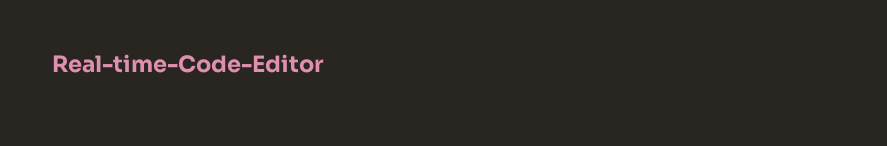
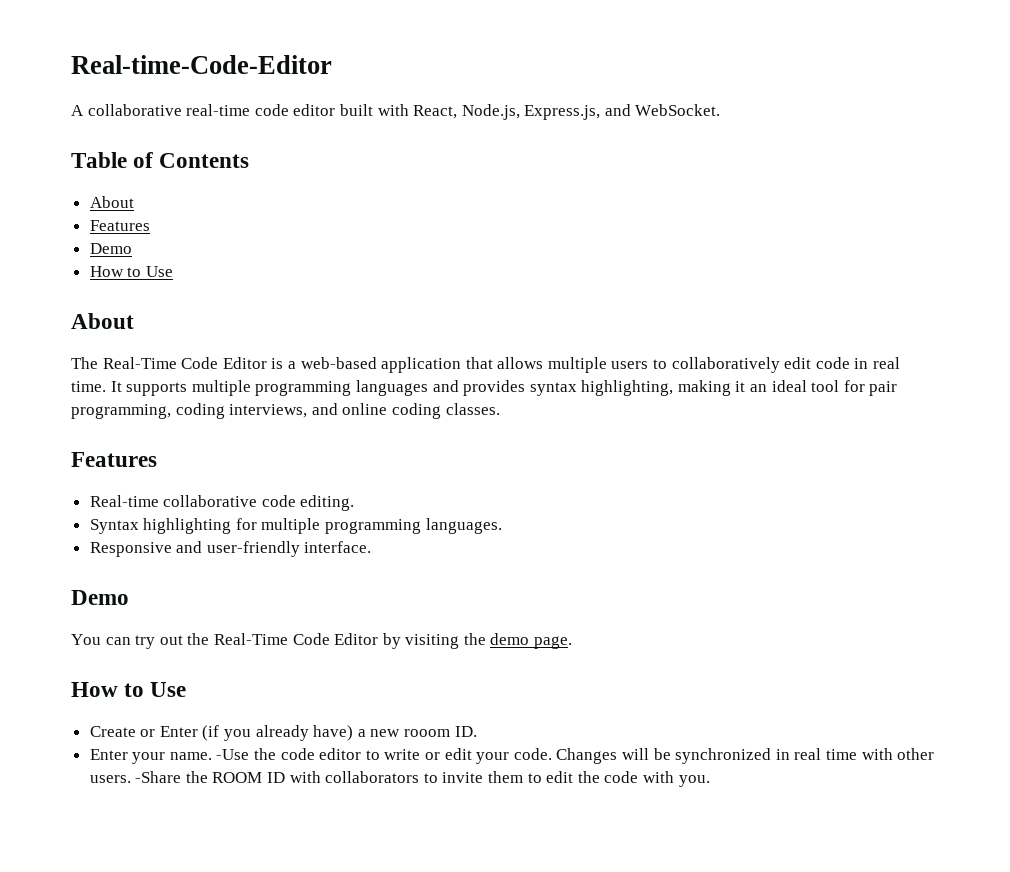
+ A collaborative real-time code editor built with React, Node.js, Express.js, and WebSocket.
+ Table of Contents
+ About
+ Features
+ Demo
+ How to Use
+ About
+ The Real-Time Code Editor is a web-based application that allows multiple users to collaboratively edit code in real time. It supports multiple programming languages and provides syntax highlighting, making it an ideal tool for pair programming, coding interviews, and online coding classes.
+ Features
+ Real-time collaborative code editing.
+ Syntax highlighting for multiple programming languages.
+ Responsive and user-friendly interface.
+ Demo
+ You can try out the Real-Time Code Editor by visiting the demo page.
+ How to Use
+ Create or Enter (if you already have) a new rooom ID.
+ Enter your name. -Use the code editor to write or edit your code. Changes will be synchronized in real time with other users. -Share the ROOM ID with collaborators to invite them to edit the code with you.

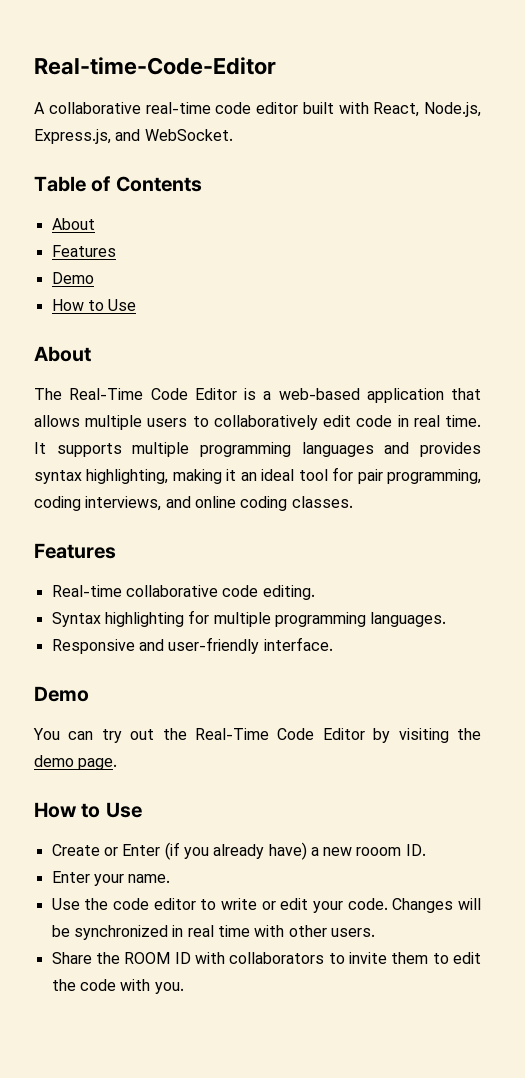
- Enter your name. -Use the code editor to write or edit your code.
+ Enter your name.
+ Use the code editor to write or edit your code.
- Changes will be synchronized in real time with other users. -Share the ROOM ID with collaborators to invite them to edit the code with you.
+ Changes will be synchronized in real time with other users.
+ Share the ROOM ID with collaborators to invite them to edit the code with you.

